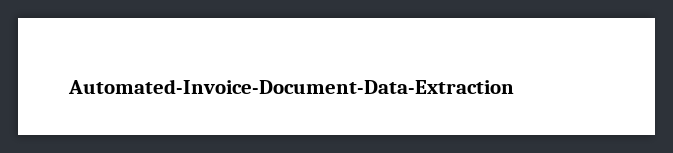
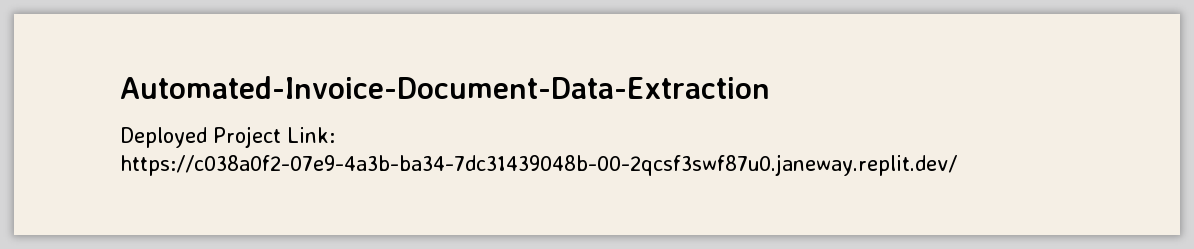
+ Deployed Project Link: https://c038a0f2-07e9-4a3b-ba34-7dc31439048b-00-2qcsf3swf87u0.janeway.replit.dev/

